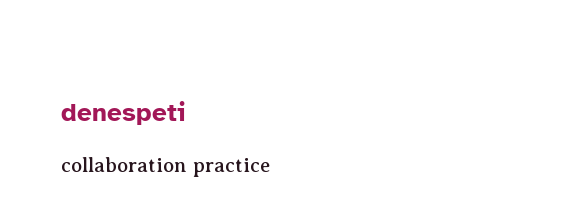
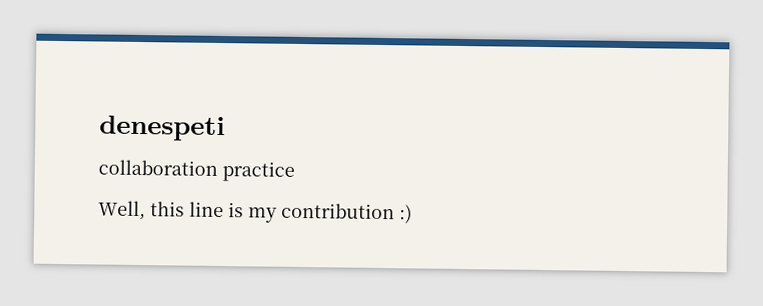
+ Well, this line is my contribution :)

